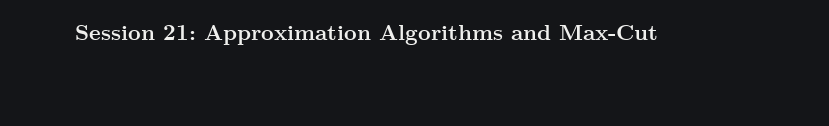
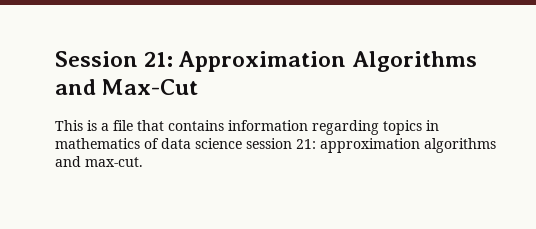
+ This is a file that contains information regarding topics in mathematics of data science session 21: approximation algorithms and max-cut.

